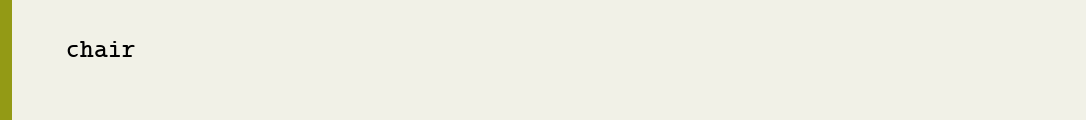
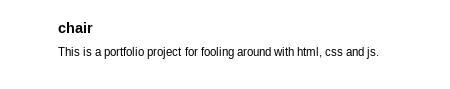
+ This is a portfolio project for fooling around with html, css and js.

